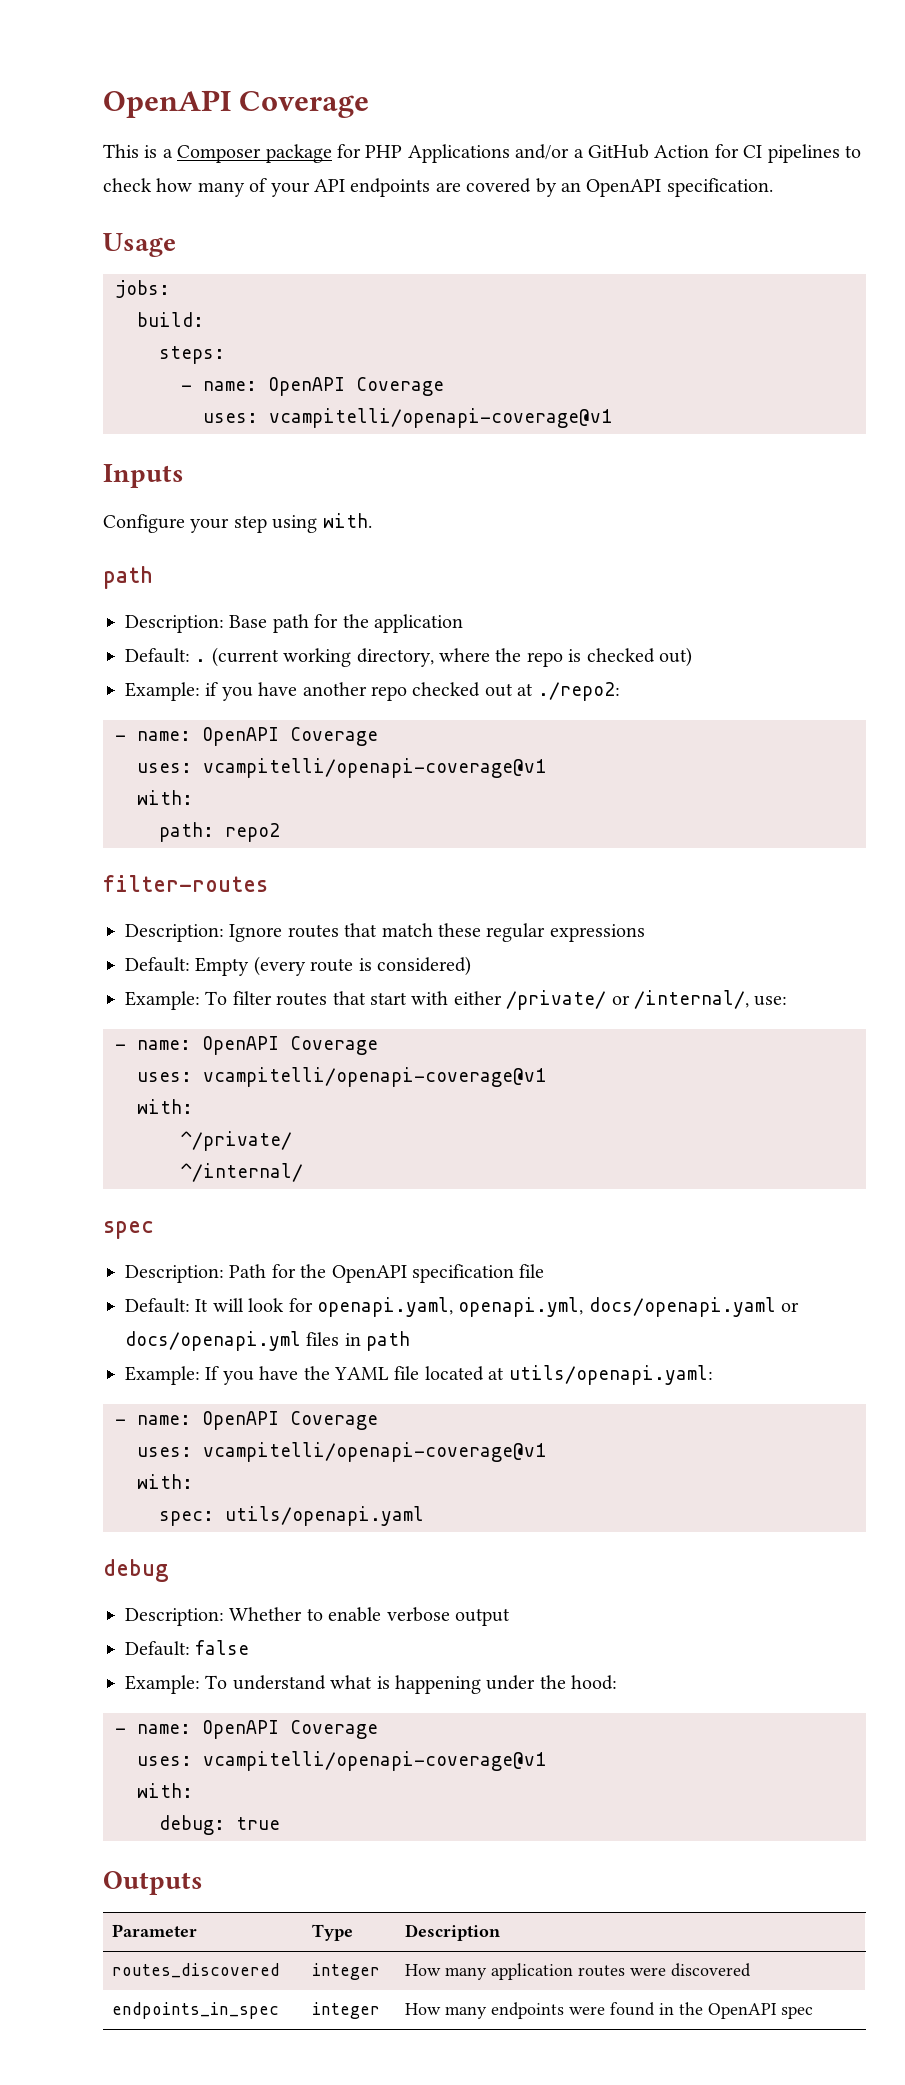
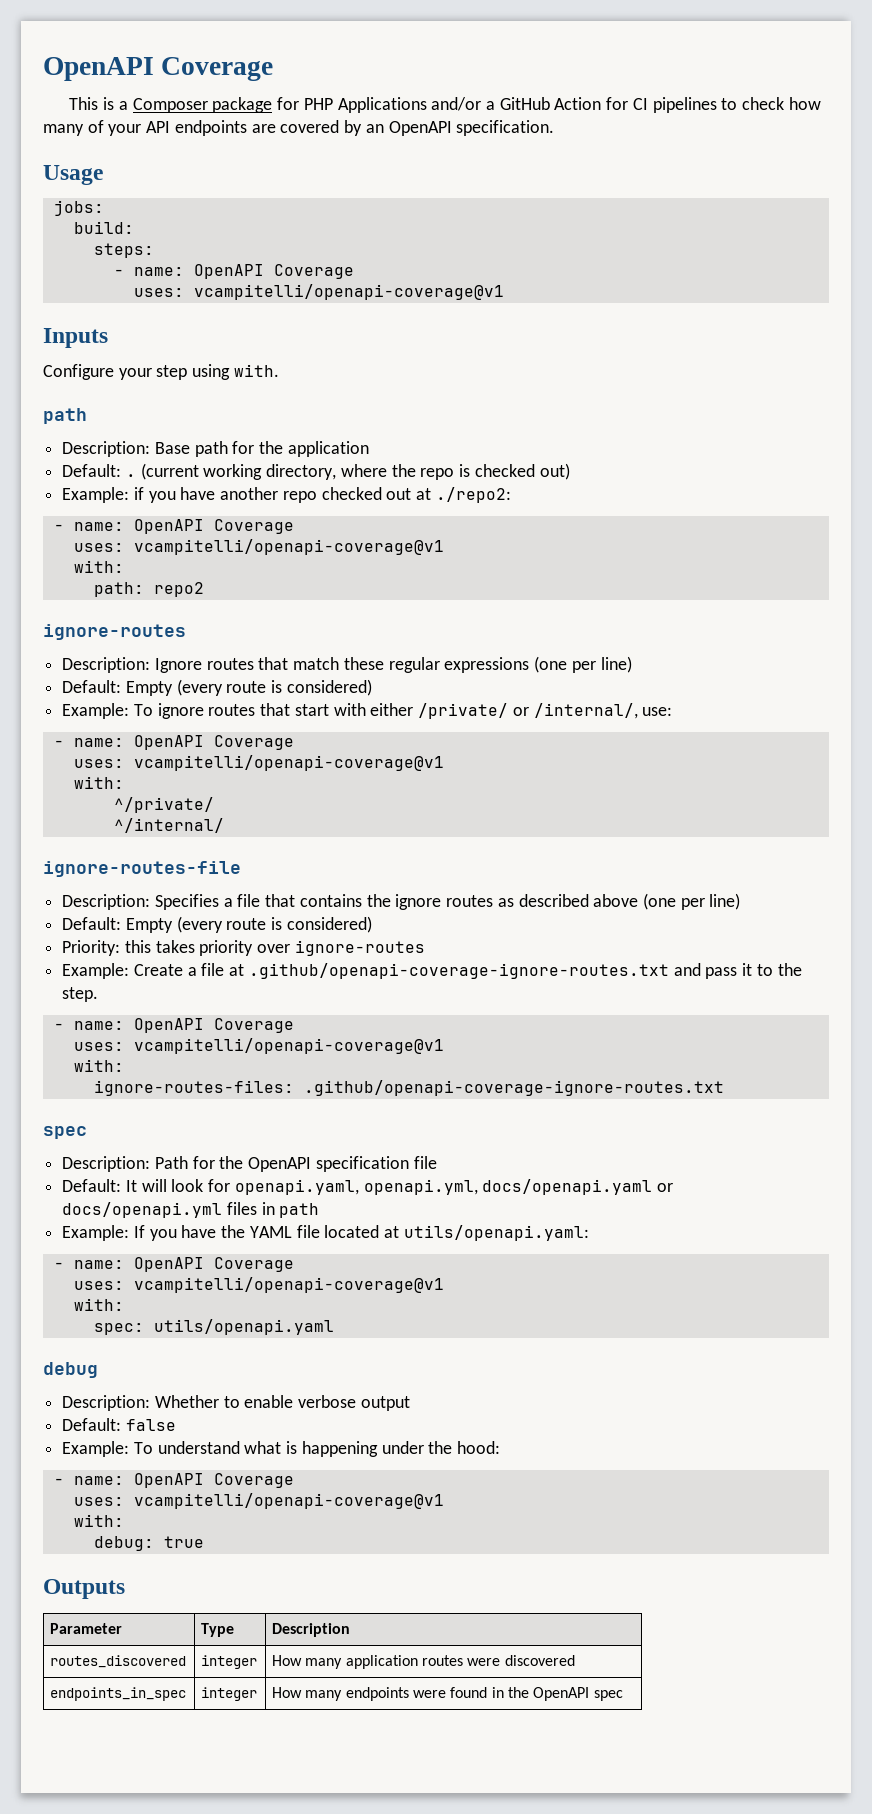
  path: repo2
- filter-routes
+ ignore-routes
- Description: Ignore routes that match these regular expressions
+ Description: Ignore routes that match these regular expressions (one per line)
- Example: To filter routes that start with either /private/ or /internal/, use:
+ Example: To ignore routes that start with either /private/ or /internal/, use:
+ ignore-routes-file
+ Description: Specifies a file that contains the ignore routes as described above (one per line)
+ Default: Empty (every route is considered)
+ Priority: this takes priority over ignore-routes
+ Example: Create a file at .github/openapi-coverage-ignore-routes.txt and pass it to the step.
+ - name: OpenAPI Coverage
+ uses: vcampitelli/openapi-coverage@v1
+ with:
+ ignore-routes-files: .github/openapi-coverage-ignore-routes.txt

